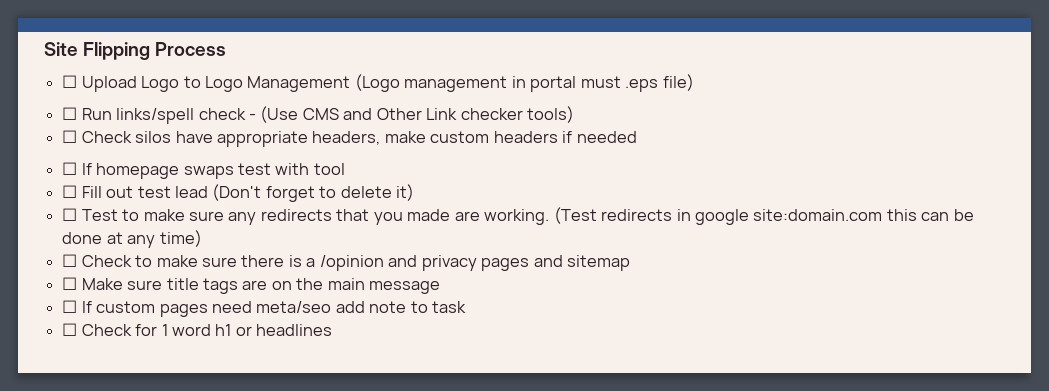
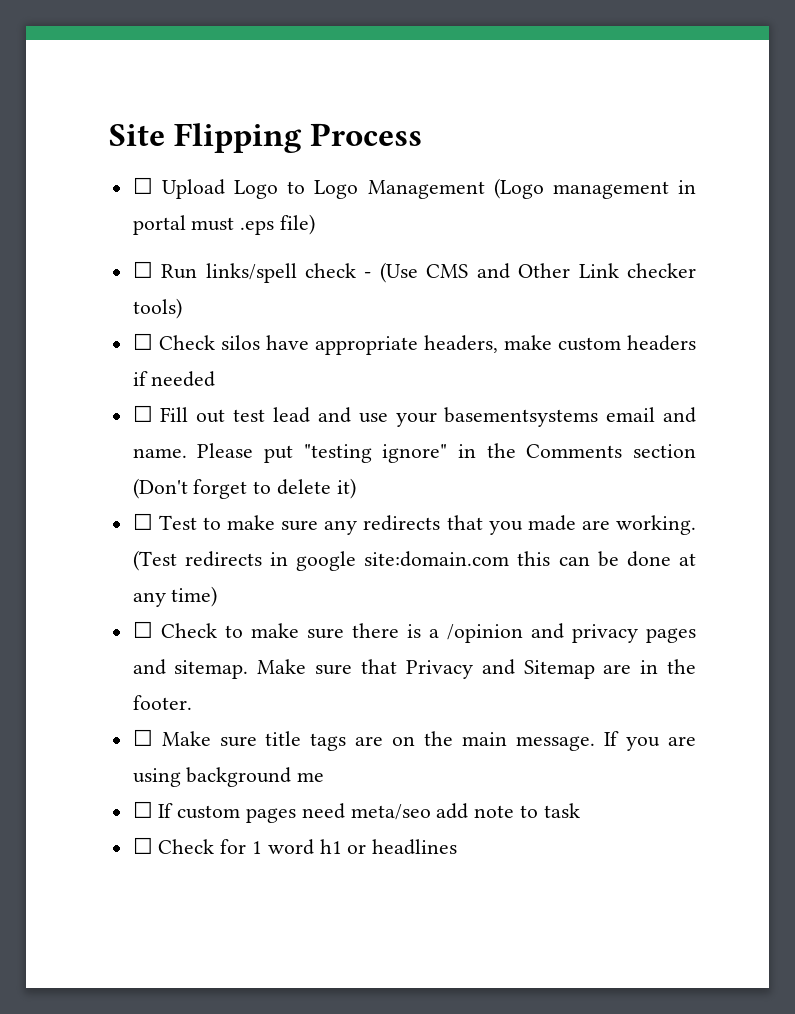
- ☐ If homepage swaps test with tool
- ☐ Fill out test lead (Don't forget to delete it)
+ ☐ Fill out test lead and use your basementsystems email and name. Please put "testing ignore" in the Comments section (Don't forget to delete it)
- ☐ Check to make sure there is a /opinion and privacy pages and sitemap
+ ☐ Check to make sure there is a /opinion and privacy pages and sitemap. Make sure that Privacy and Sitemap are in the footer.
- ☐ Make sure title tags are on the main message
+ ☐ Make sure title tags are on the main message. If you are using background me

